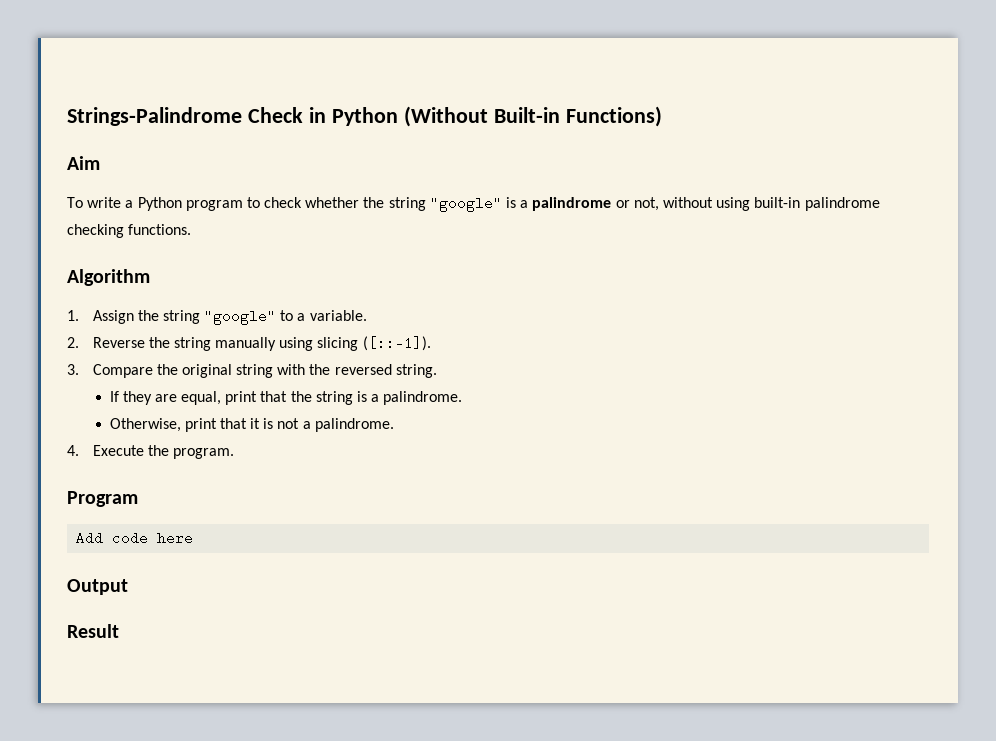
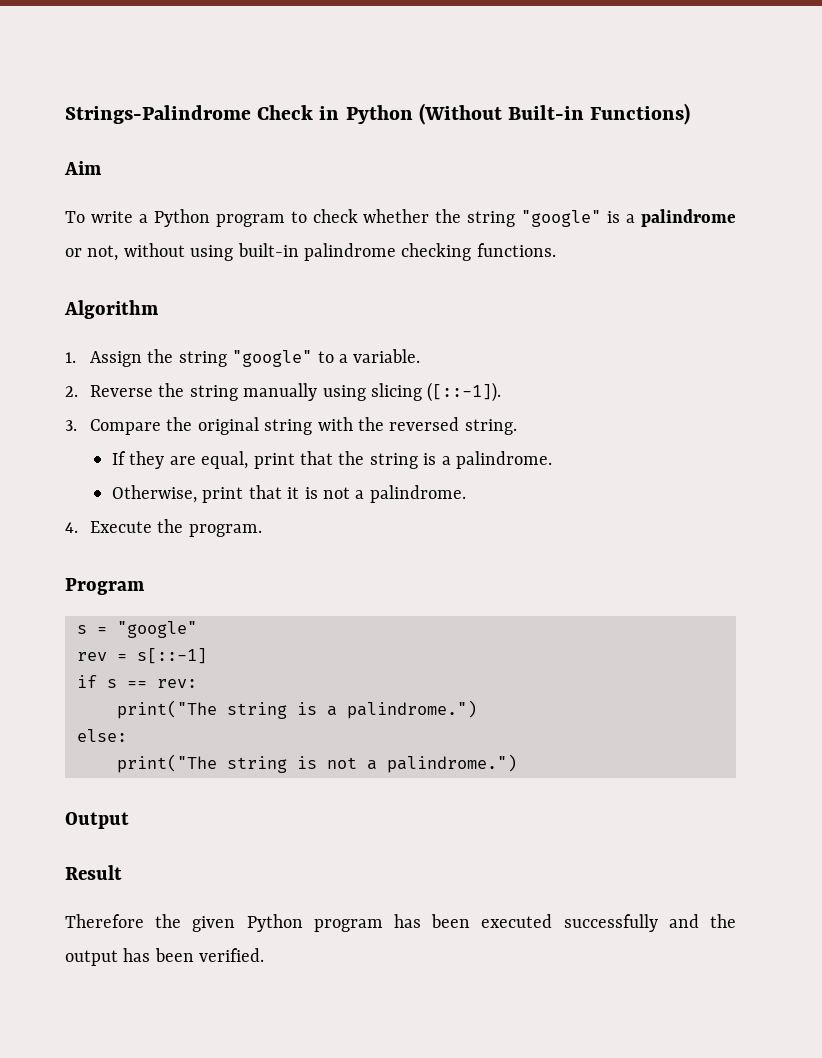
- Add code here
+ s = "google"
+ rev = s[::-1]
+ if s == rev:
+ print("The string is a palindrome.")
+ else:
+ print("The string is not a palindrome.")
  Output
  Result
+ Therefore the given Python program has been executed successfully and the output has been verified.

